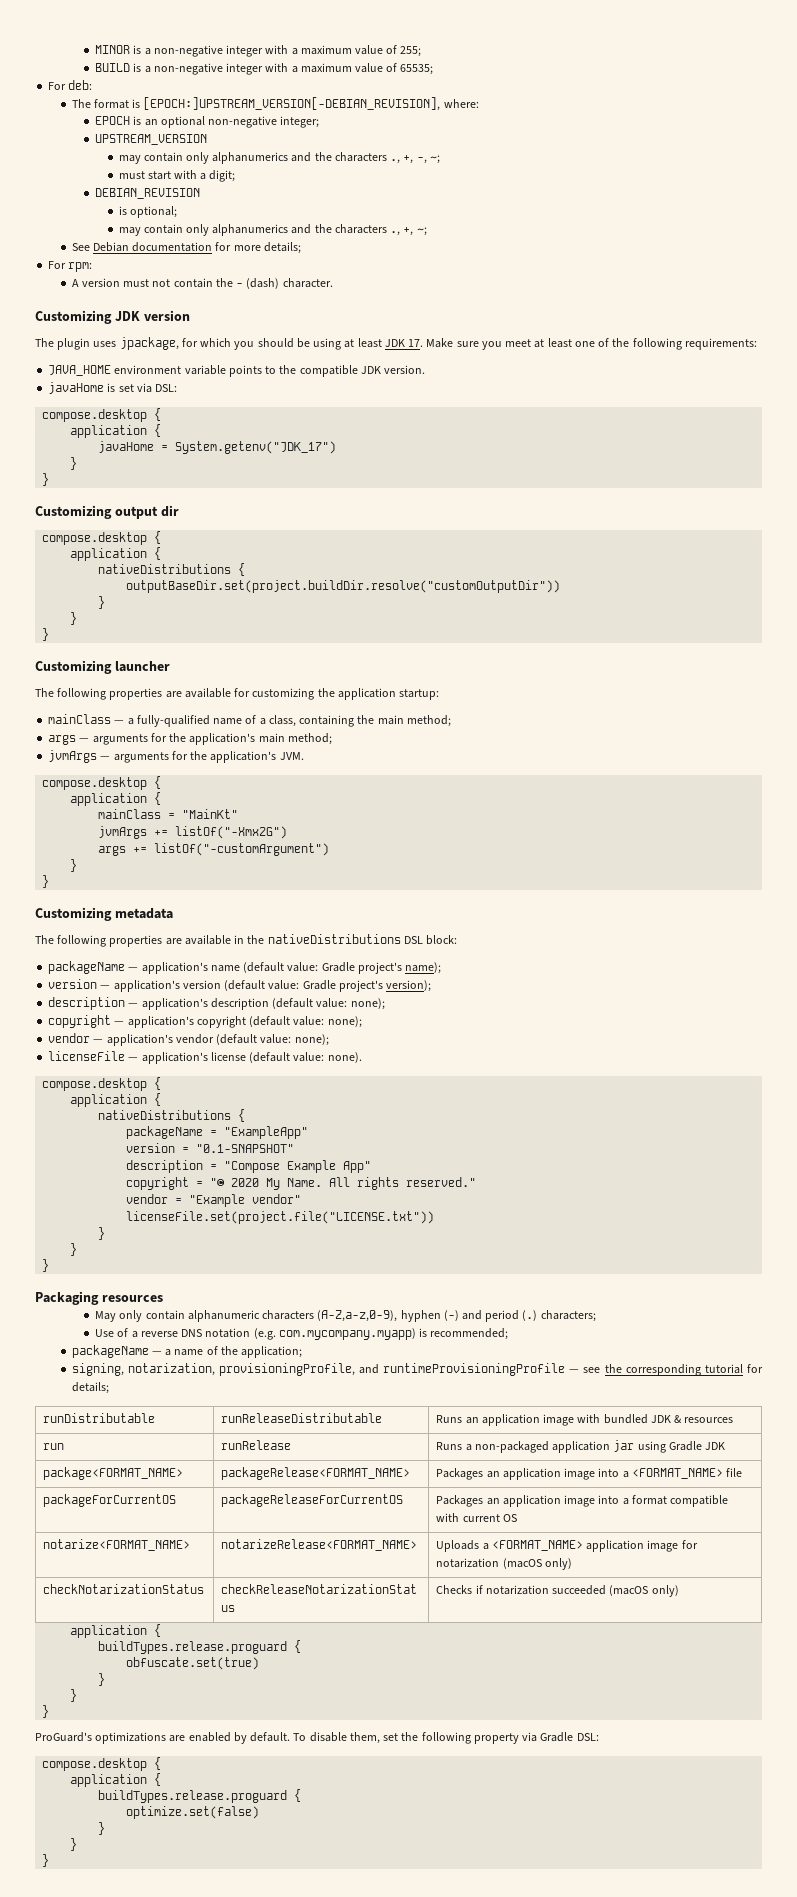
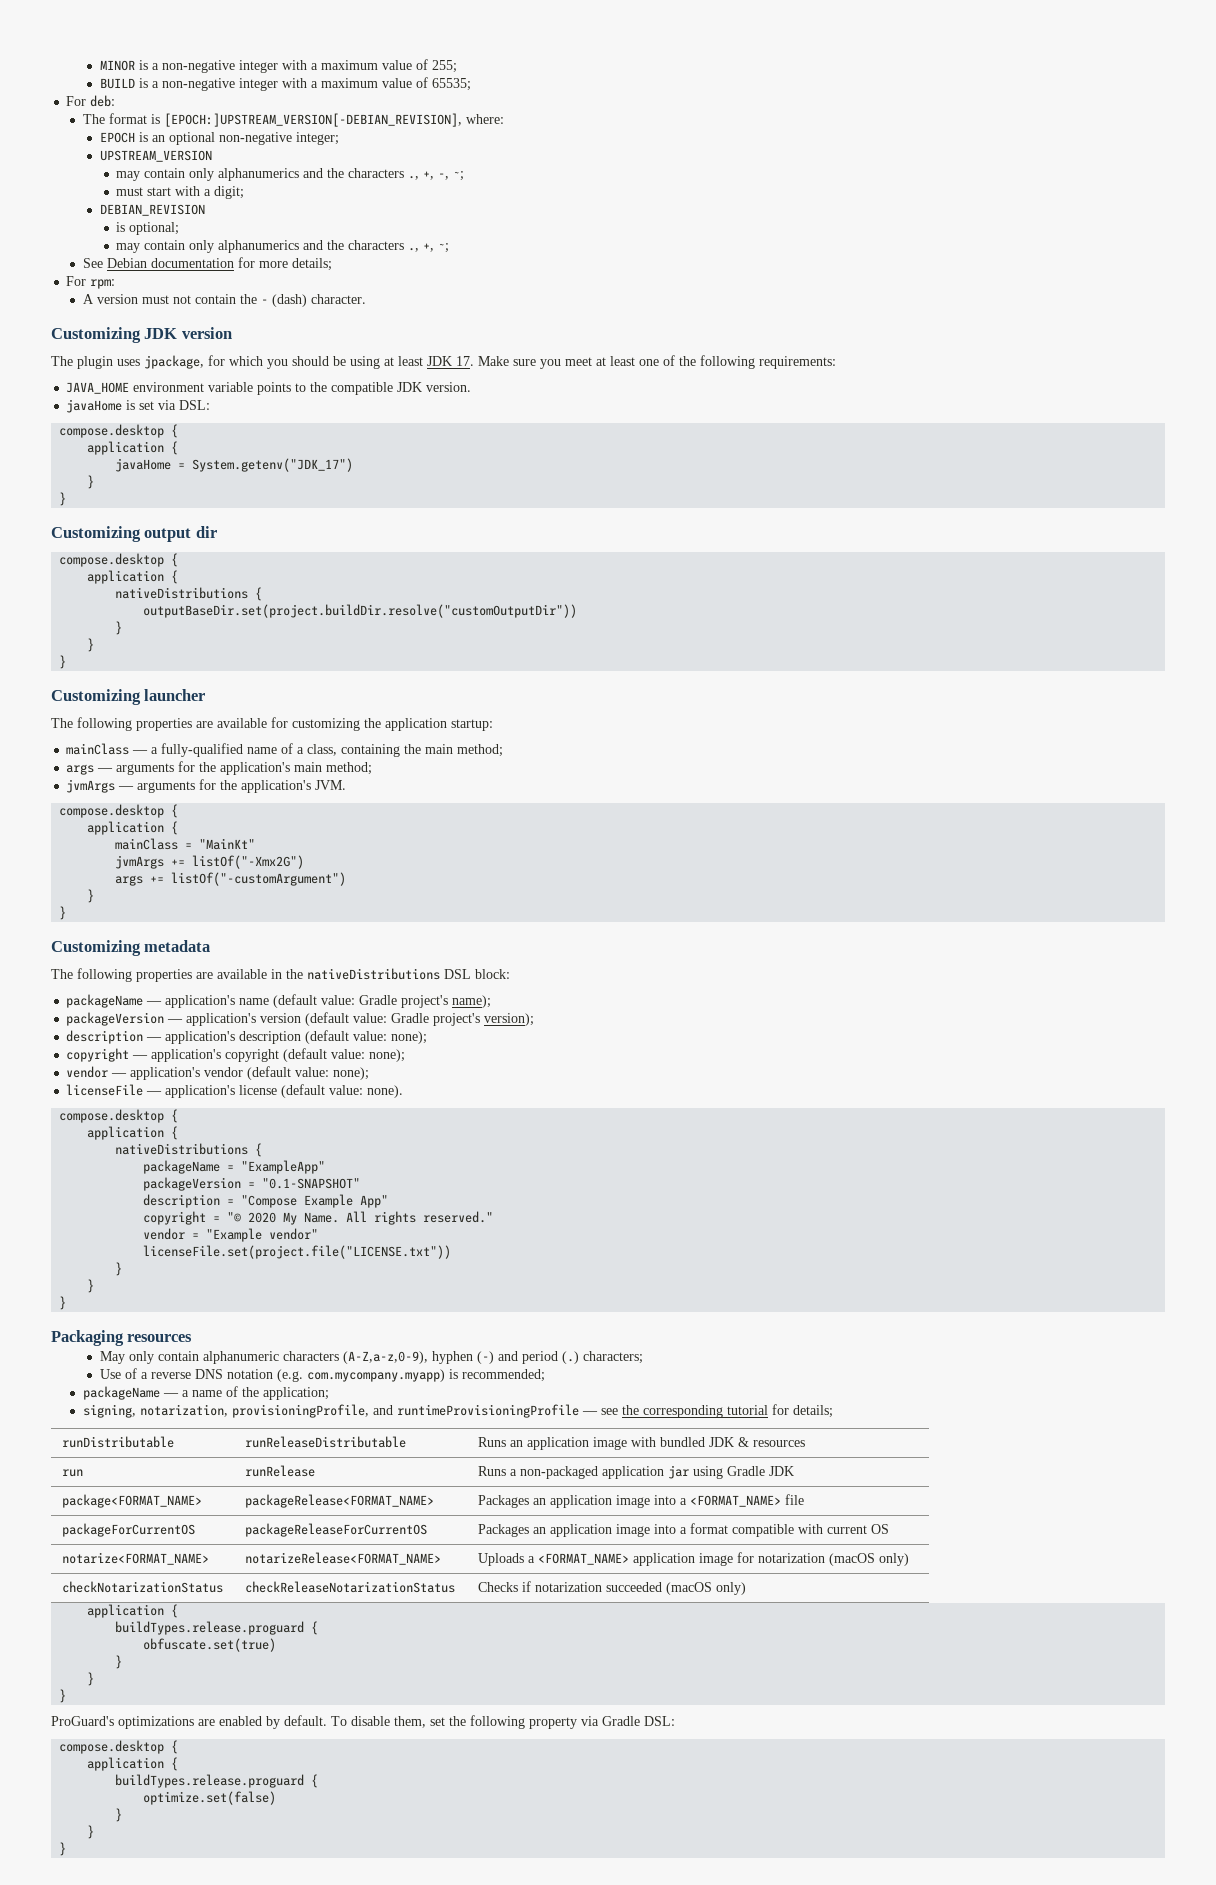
- version — application's version (default value: Gradle project's version);
+ packageVersion — application's version (default value: Gradle project's version);
- version = "0.1-SNAPSHOT"
+ packageVersion = "0.1-SNAPSHOT"

